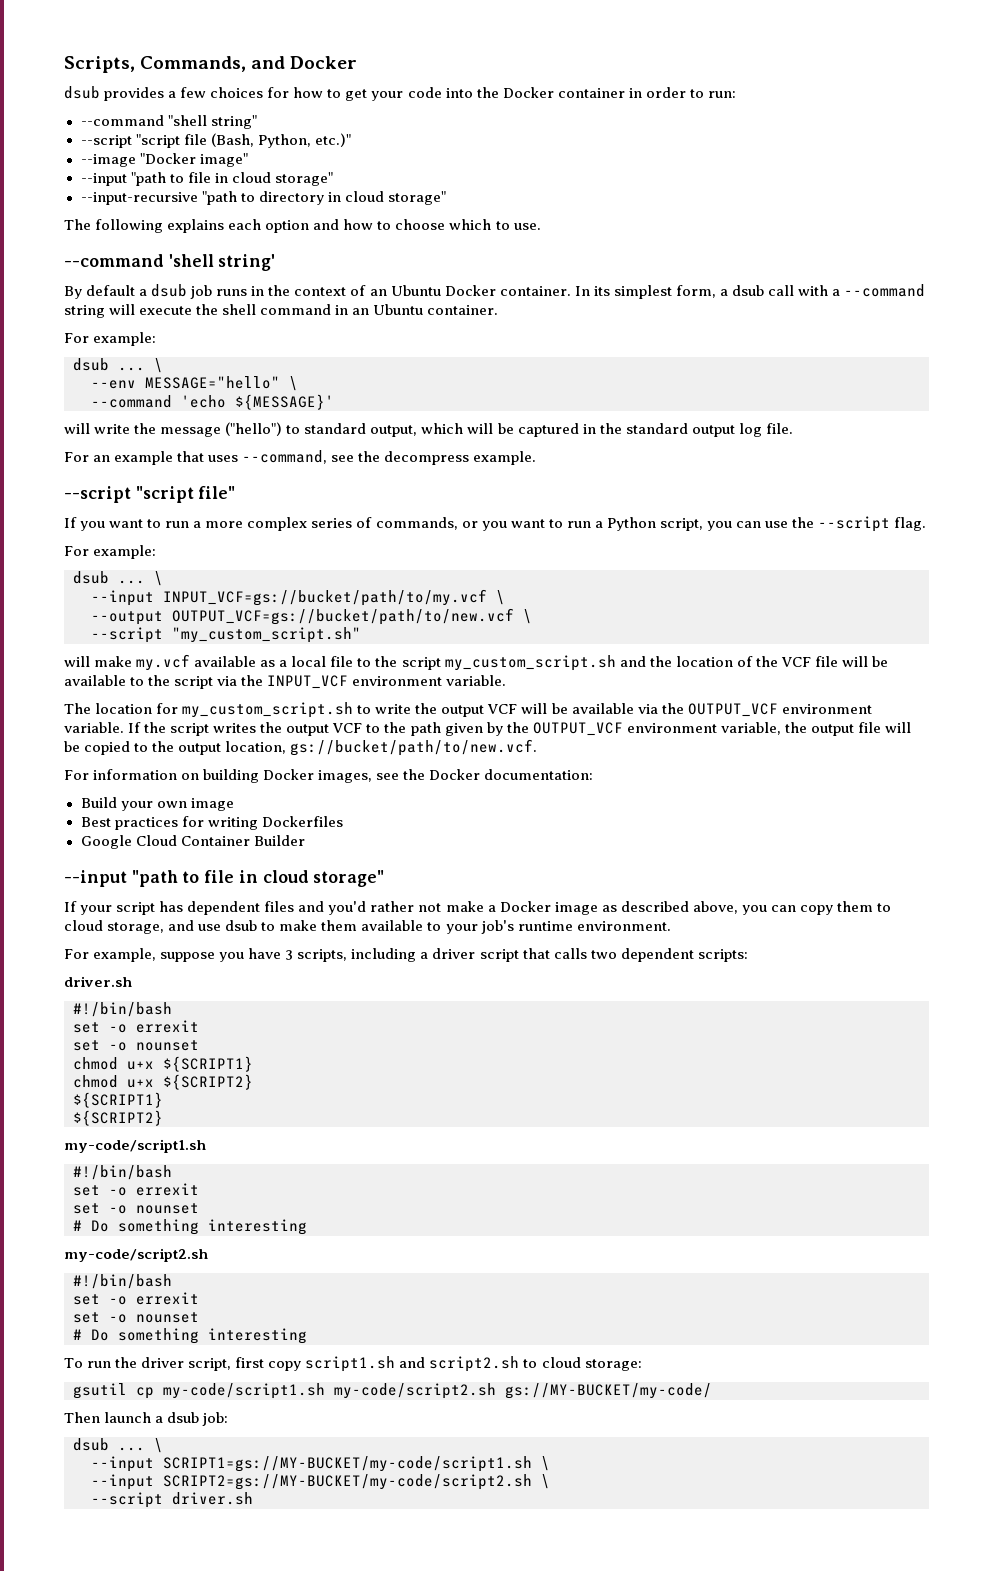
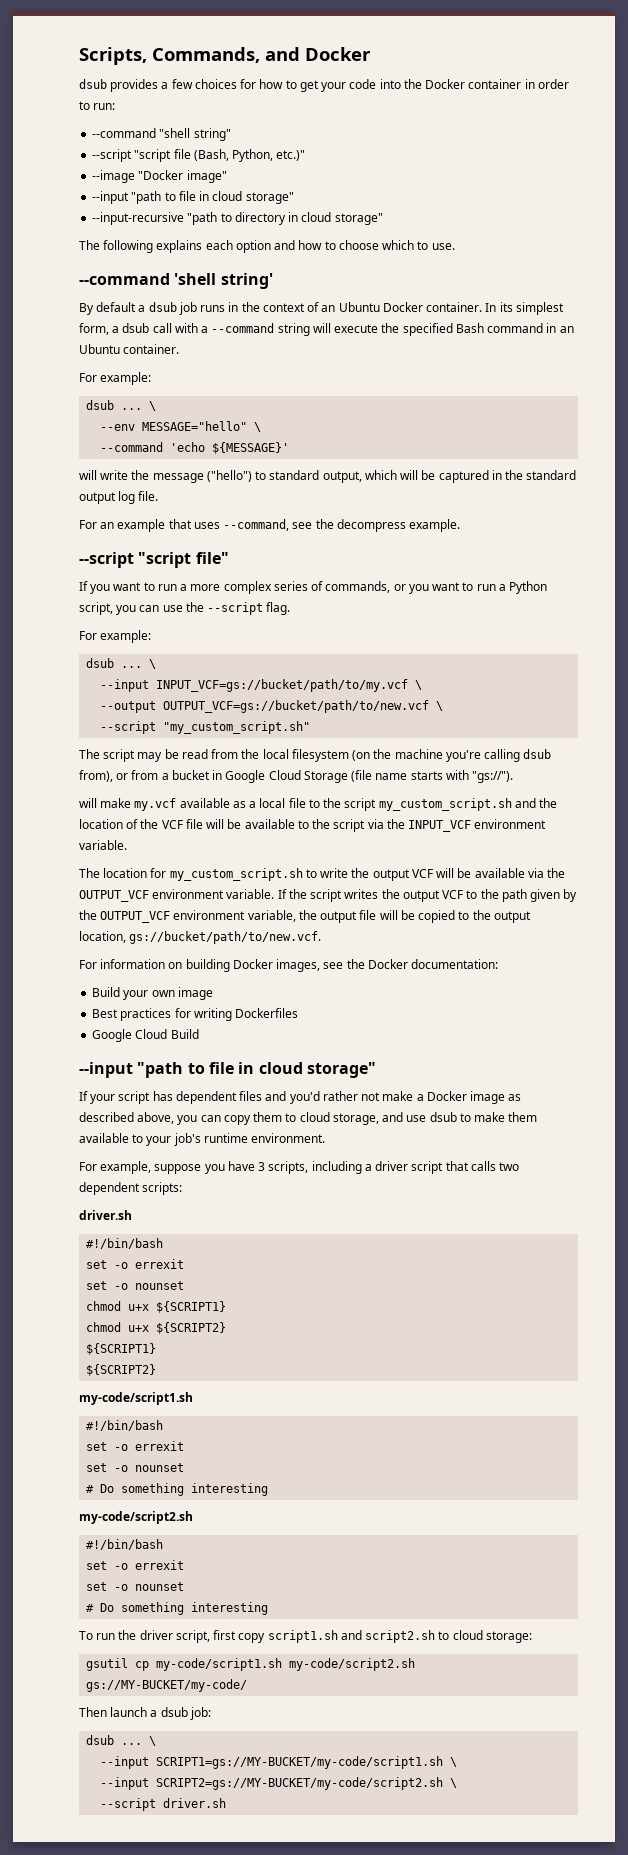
- In its simplest form, a dsub call with a --command string will execute the shell command in an Ubuntu container.
+ In its simplest form, a dsub call with a --command string will execute the specified Bash command in an Ubuntu container.
+ The script may be read from the local filesystem (on the machine you're calling dsub from), or from a bucket in Google Cloud Storage (file name starts with "gs://").
- Google Cloud Container Builder
+ Google Cloud Build

